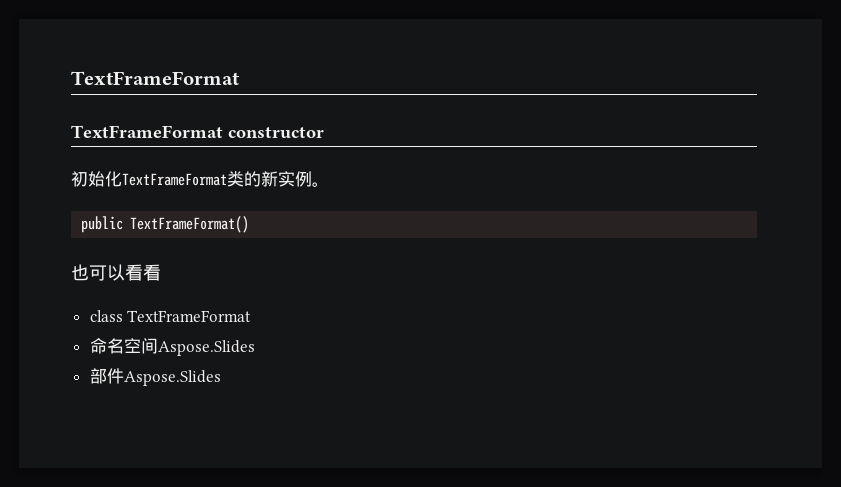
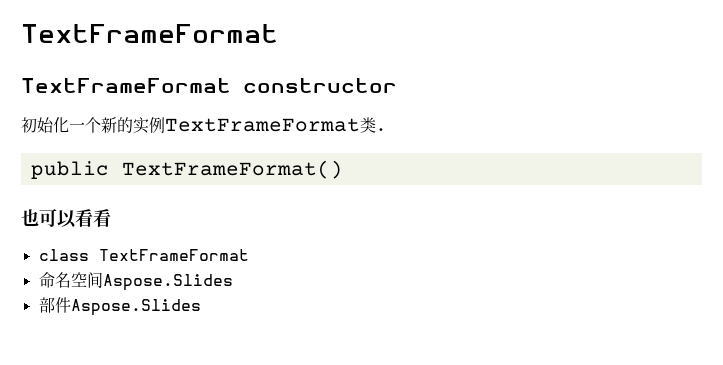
- 初始化TextFrameFormat类的新实例。
+ 初始化一个新的实例TextFrameFormat类.

